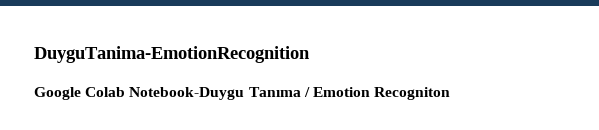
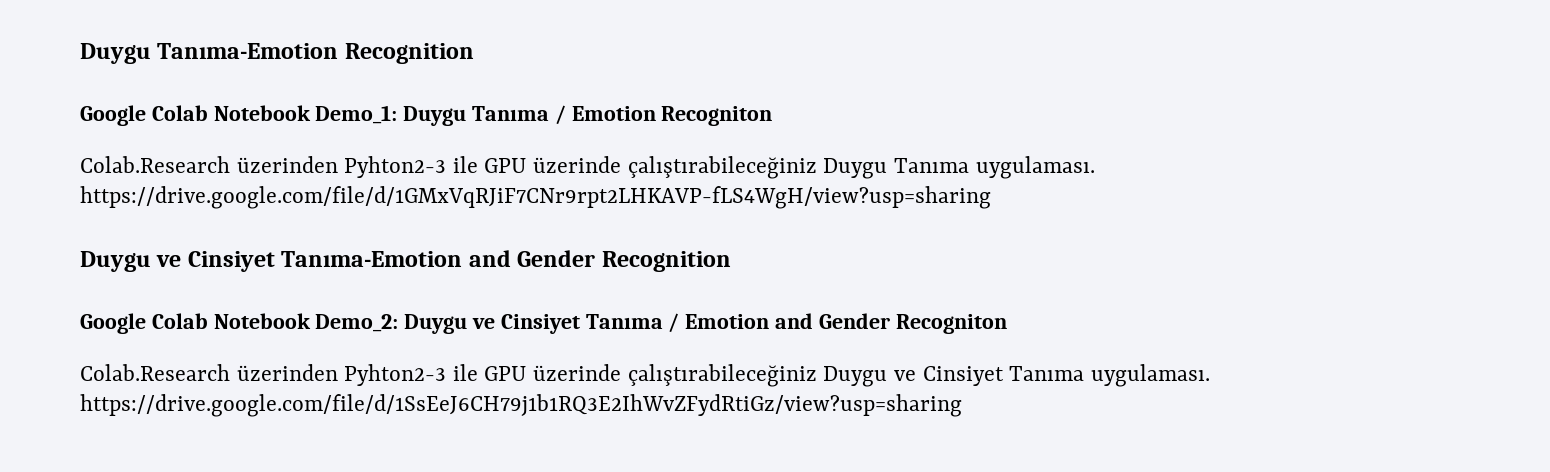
- DuyguTanima-EmotionRecognition
- Google Colab Notebook-Duygu Tanıma / Emotion Recogniton
+ Duygu Tanıma-Emotion Recognition
+ Google Colab Notebook Demo_1: Duygu Tanıma / Emotion Recogniton
+ Colab.Research üzerinden Pyhton2-3 ile GPU üzerinde çalıştırabileceğiniz Duygu Tanıma uygulaması. https://drive.google.com/file/d/1GMxVqRJiF7CNr9rpt2LHKAVP-fLS4WgH/view?usp=sharing
+ Duygu ve Cinsiyet Tanıma-Emotion and Gender Recognition
+ Google Colab Notebook Demo_2: Duygu ve Cinsiyet Tanıma / Emotion and Gender Recogniton
+ Colab.Research üzerinden Pyhton2-3 ile GPU üzerinde çalıştırabileceğiniz Duygu ve Cinsiyet Tanıma uygulaması. https://drive.google.com/file/d/1SsEeJ6CH79j1b1RQ3E2IhWvZFydRtiGz/view?usp=sharing

